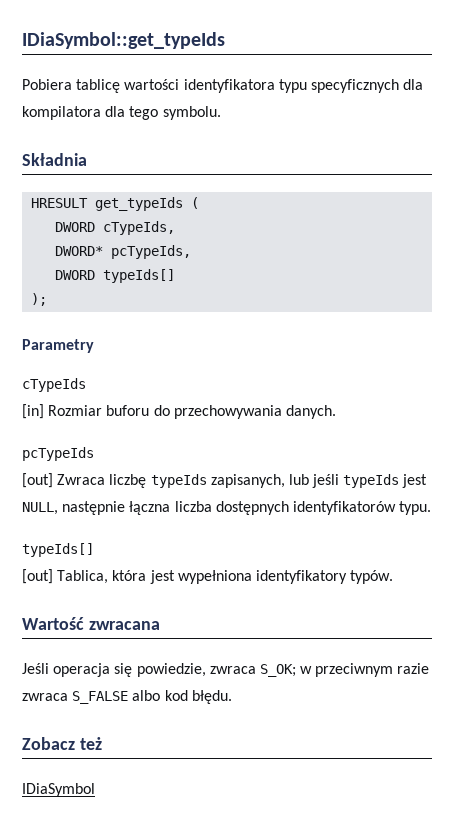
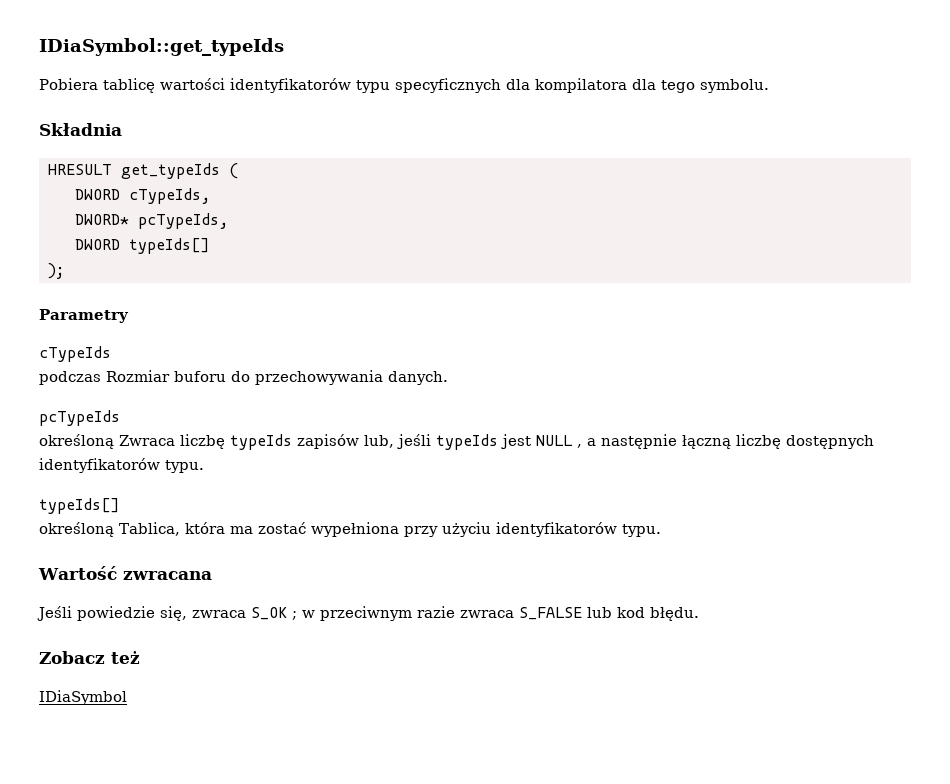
- Pobiera tablicę wartości identyfikatora typu specyficznych dla kompilatora dla tego symbolu.
+ Pobiera tablicę wartości identyfikatorów typu specyficznych dla kompilatora dla tego symbolu.
- [in] Rozmiar buforu do przechowywania danych.
+ podczas Rozmiar buforu do przechowywania danych.
- [out] Zwraca liczbę typeIds zapisanych, lub jeśli typeIds jest NULL, następnie łączna liczba dostępnych identyfikatorów typu.
+ określoną Zwraca liczbę typeIds zapisów lub, jeśli typeIds jest NULL , a następnie łączną liczbę dostępnych identyfikatorów typu.
- [out] Tablica, która jest wypełniona identyfikatory typów.
+ określoną Tablica, która ma zostać wypełniona przy użyciu identyfikatorów typu.
  Wartość zwracana
- Jeśli operacja się powiedzie, zwraca S_OK; w przeciwnym razie zwraca S_FALSE albo kod błędu.
+ Jeśli powiedzie się, zwraca S_OK ; w przeciwnym razie zwraca S_FALSE lub kod błędu.

